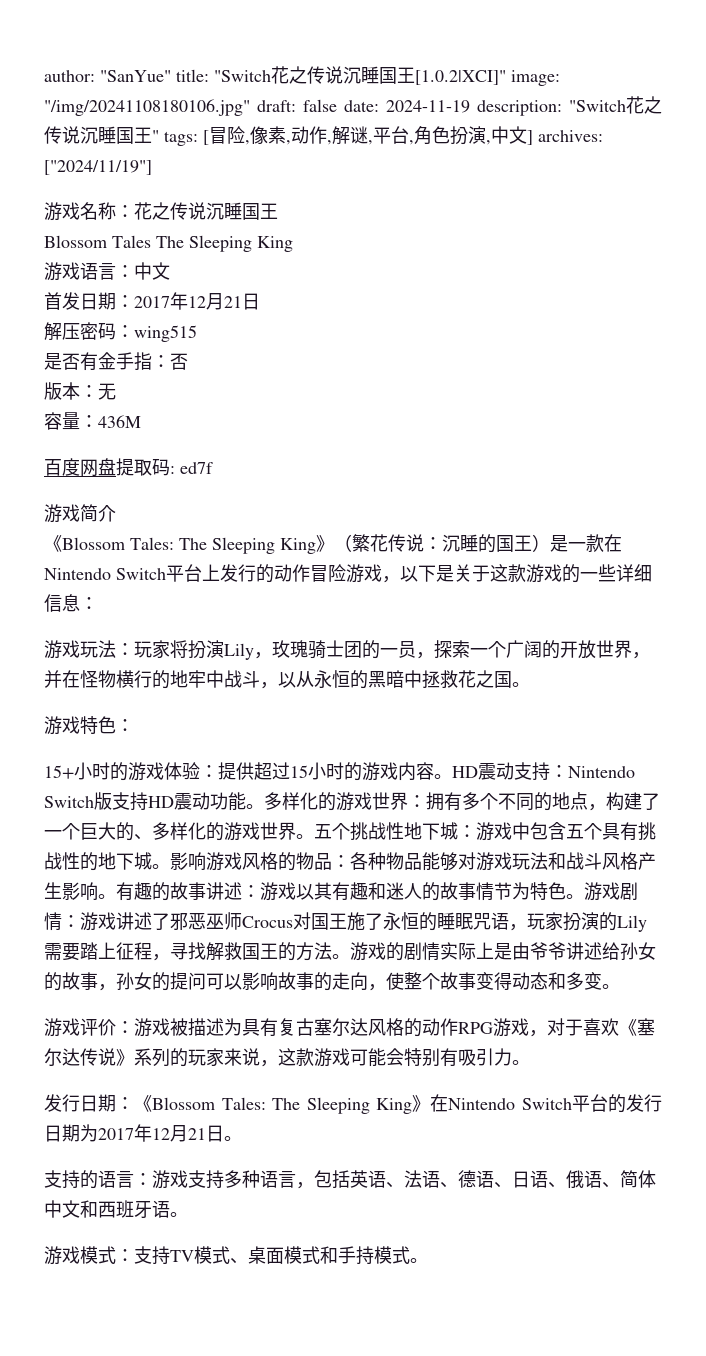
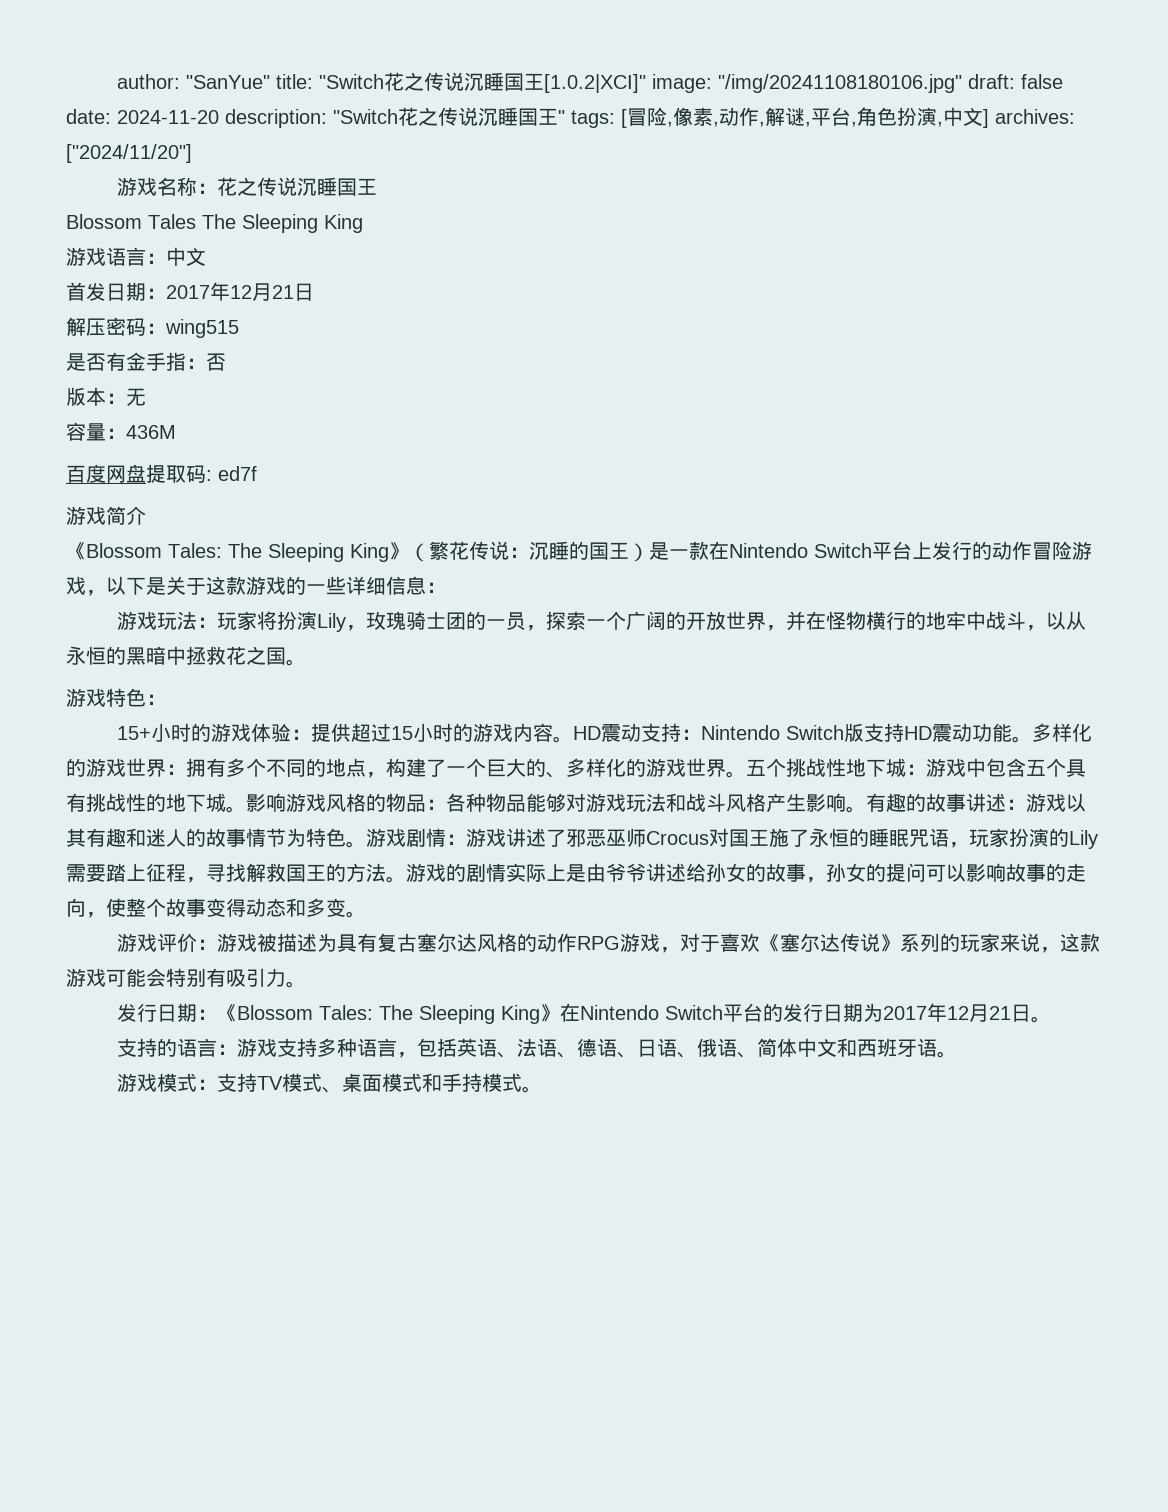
- author: "SanYue" title: "Switch花之传说沉睡国王[1.0.2|XCI]" image: "/img/20241108180106.jpg" draft: false date: 2024-11-19 description: "Switch花之传说沉睡国王" tags: [冒险,像素,动作,解谜,平台,角色扮演,中文] archives: ["2024/11/19"]
+ author: "SanYue" title: "Switch花之传说沉睡国王[1.0.2|XCI]" image: "/img/20241108180106.jpg" draft: false date: 2024-11-20 description: "Switch花之传说沉睡国王" tags: [冒险,像素,动作,解谜,平台,角色扮演,中文] archives: ["2024/11/20"]

